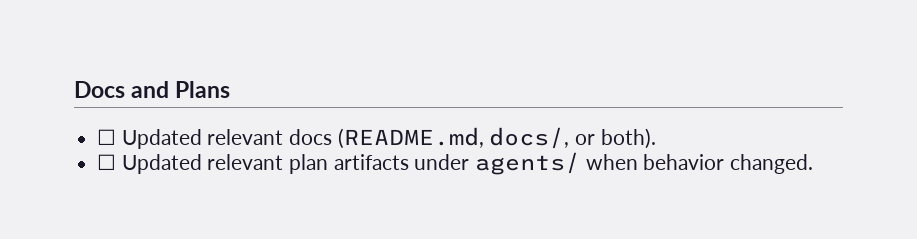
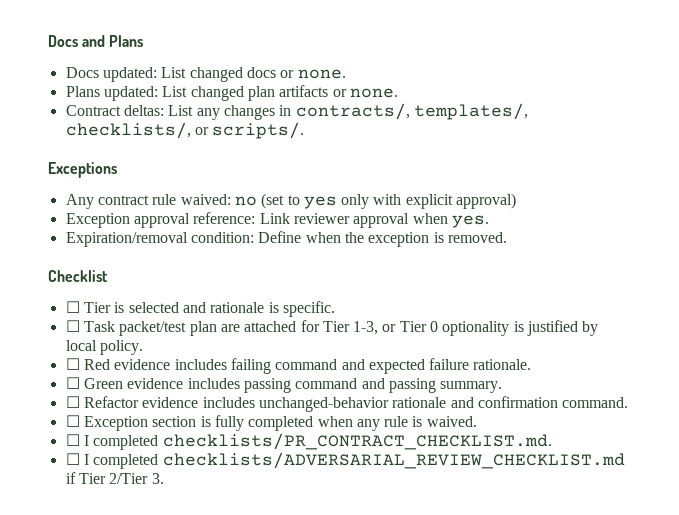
- ☐ Updated relevant docs (README.md, docs/, or both).
- ☐ Updated relevant plan artifacts under agents/ when behavior changed.
+ Docs updated: List changed docs or none.
+ Plans updated: List changed plan artifacts or none.
+ Contract deltas: List any changes in contracts/, templates/, checklists/, or scripts/.
+ Exceptions
+ Any contract rule waived: no (set to yes only with explicit approval)
+ Exception approval reference: Link reviewer approval when yes.
+ Expiration/removal condition: Define when the exception is removed.
+ Checklist
+ ☐ Tier is selected and rationale is specific.
+ ☐ Task packet/test plan are attached for Tier 1-3, or Tier 0 optionality is justified by local policy.
+ ☐ Red evidence includes failing command and expected failure rationale.
+ ☐ Green evidence includes passing command and passing summary.
+ ☐ Refactor evidence includes unchanged-behavior rationale and confirmation command.
+ ☐ Exception section is fully completed when any rule is waived.
+ ☐ I completed checklists/PR_CONTRACT_CHECKLIST.md.
+ ☐ I completed checklists/ADVERSARIAL_REVIEW_CHECKLIST.md if Tier 2/Tier 3.

